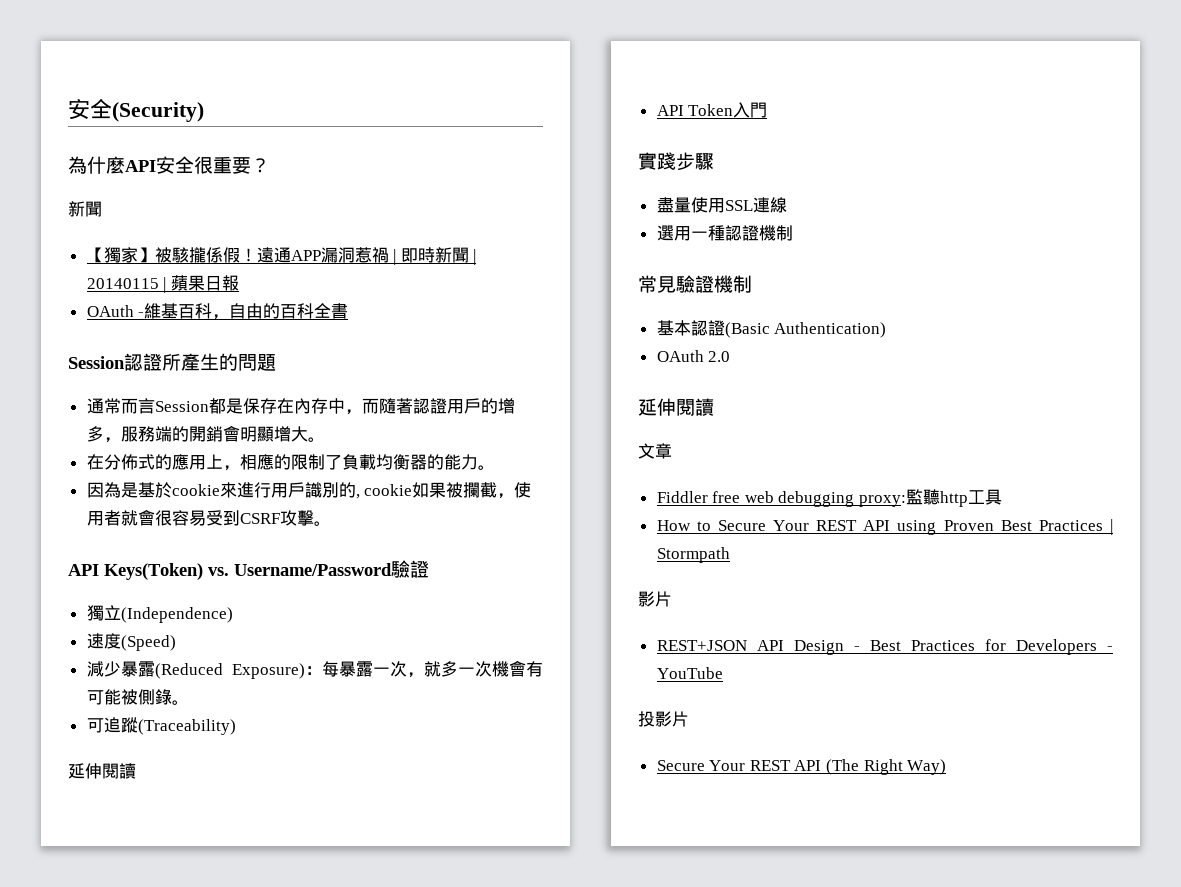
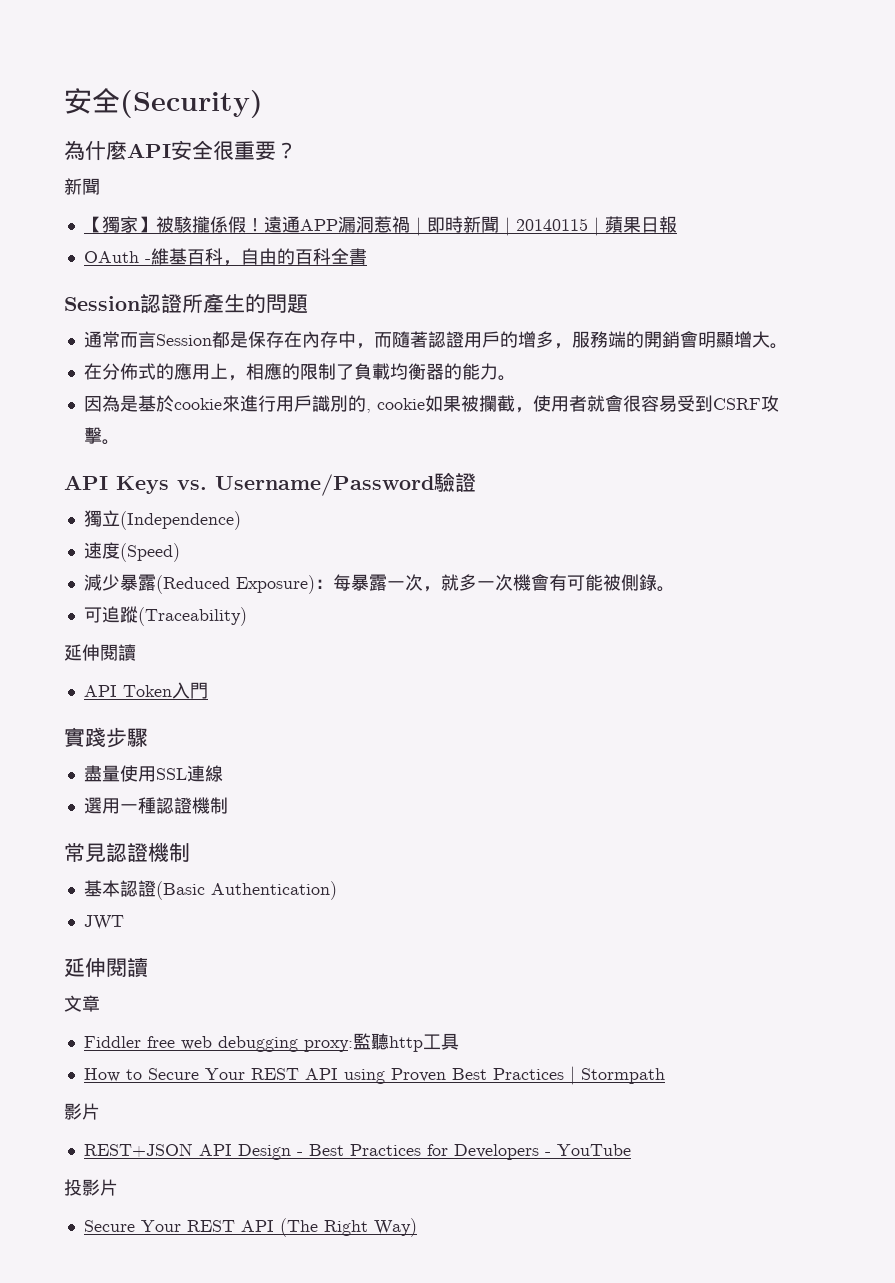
- API Keys(Token) vs. Username/Password驗證
+ API Keys vs. Username/Password驗證
- 常見驗證機制
+ 常見認證機制
- OAuth 2.0
+ JWT

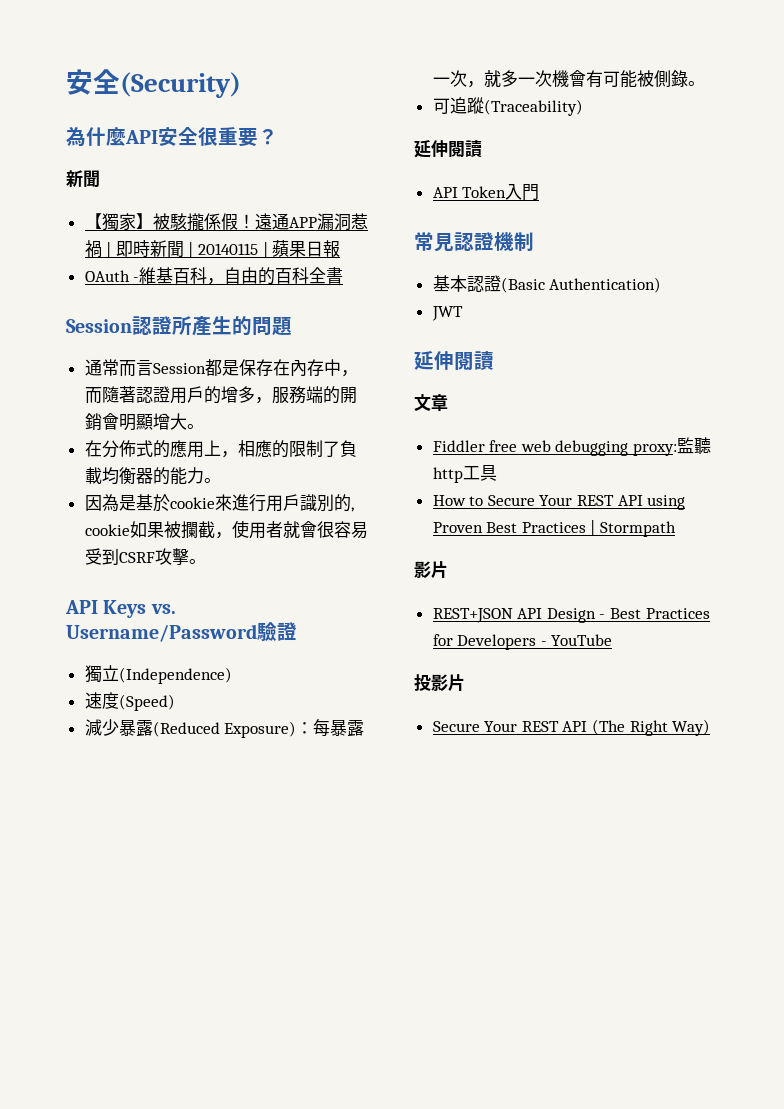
- 實踐步驟
- 盡量使用SSL連線
- 選用一種認證機制

